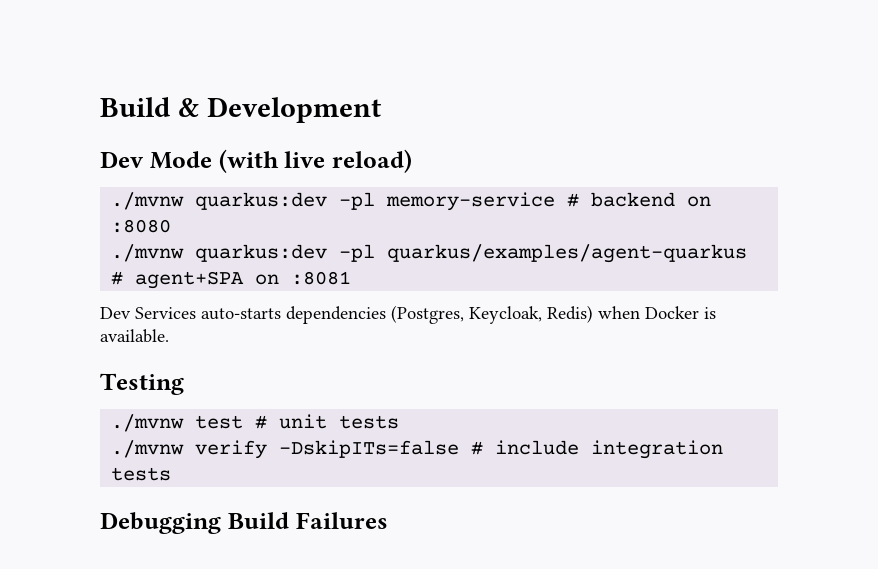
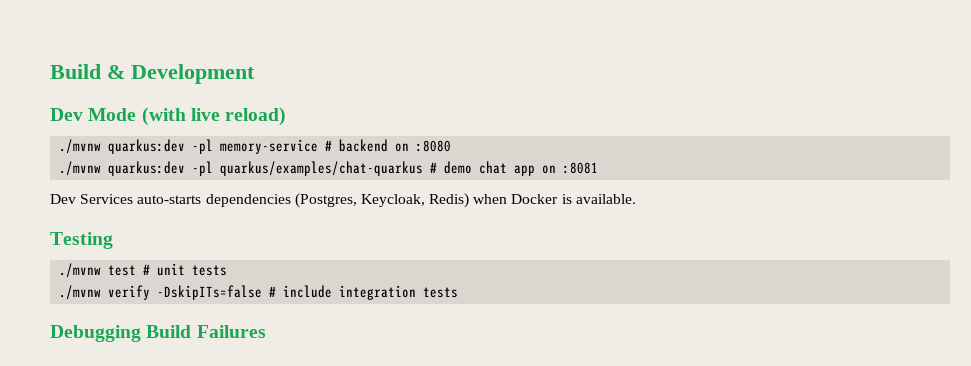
- ./mvnw quarkus:dev -pl quarkus/examples/agent-quarkus # agent+SPA on :8081
+ ./mvnw quarkus:dev -pl quarkus/examples/chat-quarkus # demo chat app on :8081

